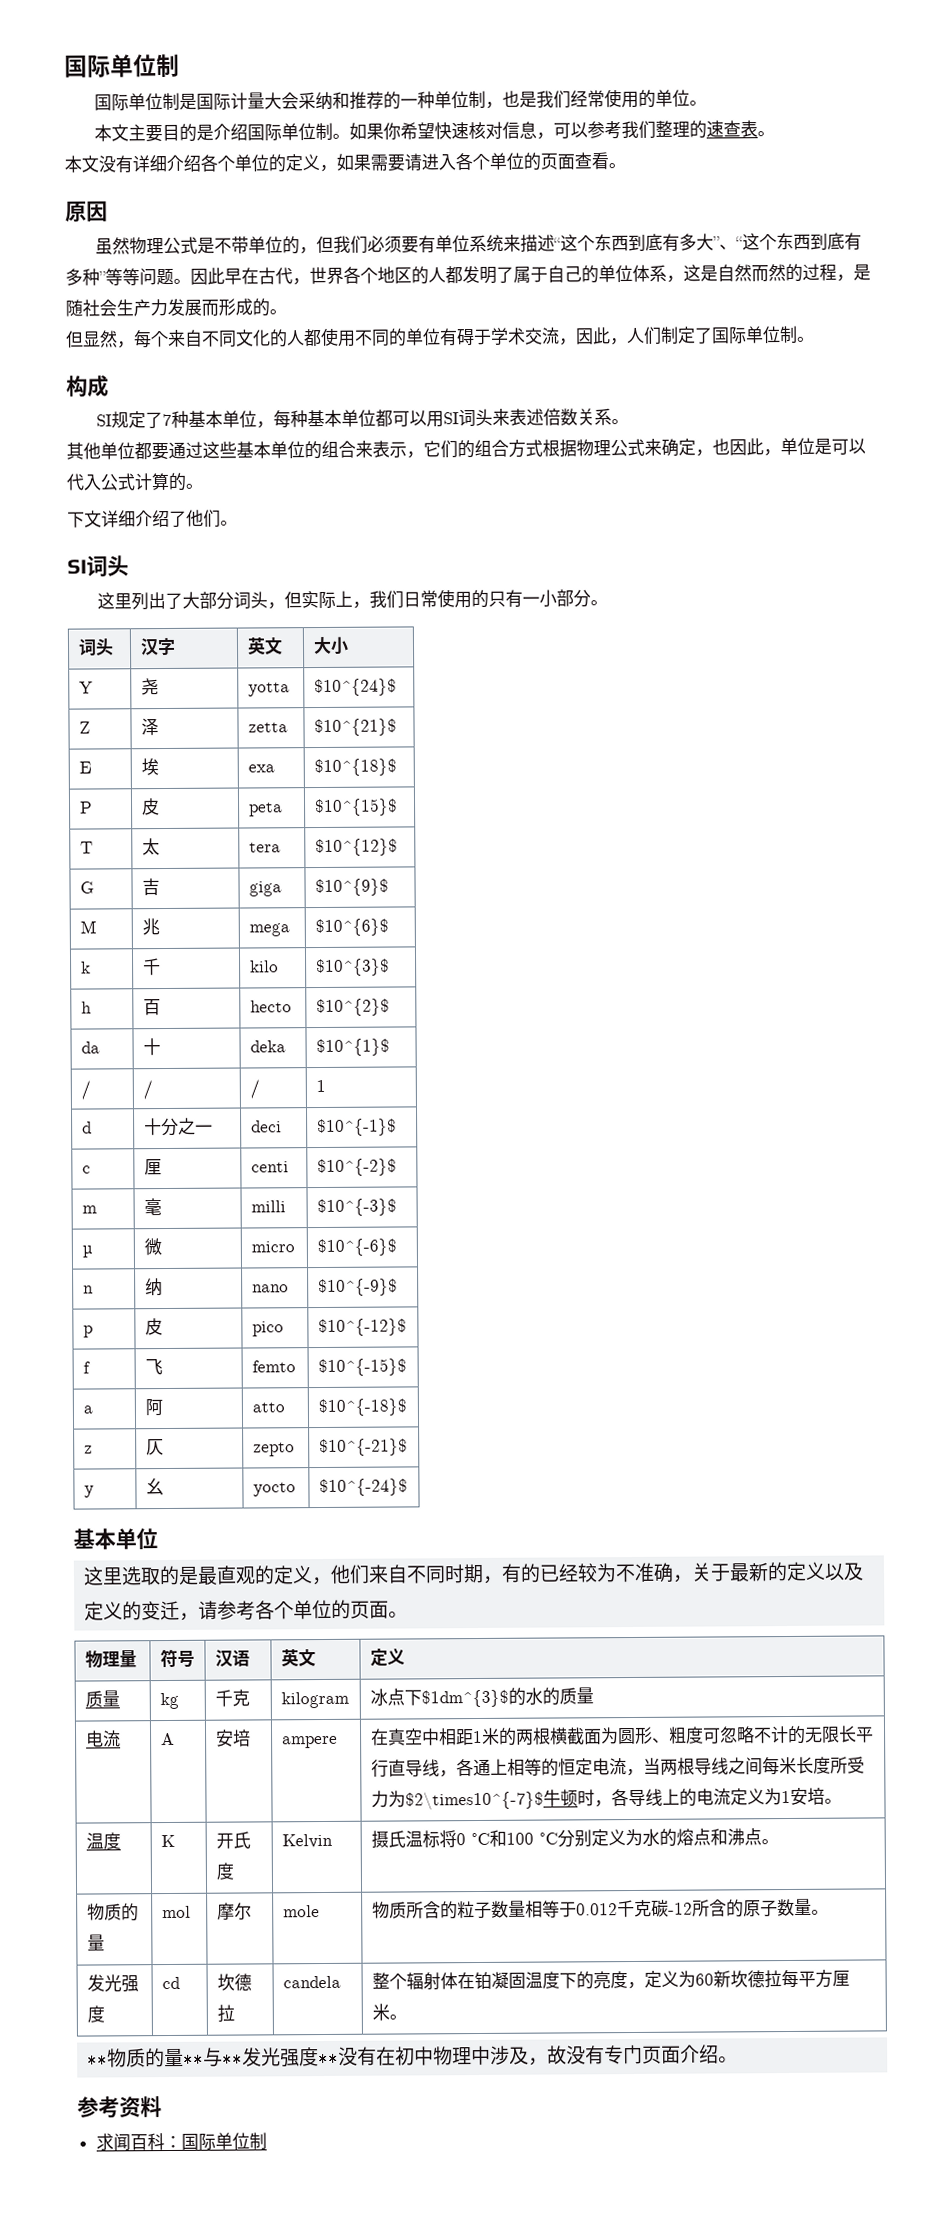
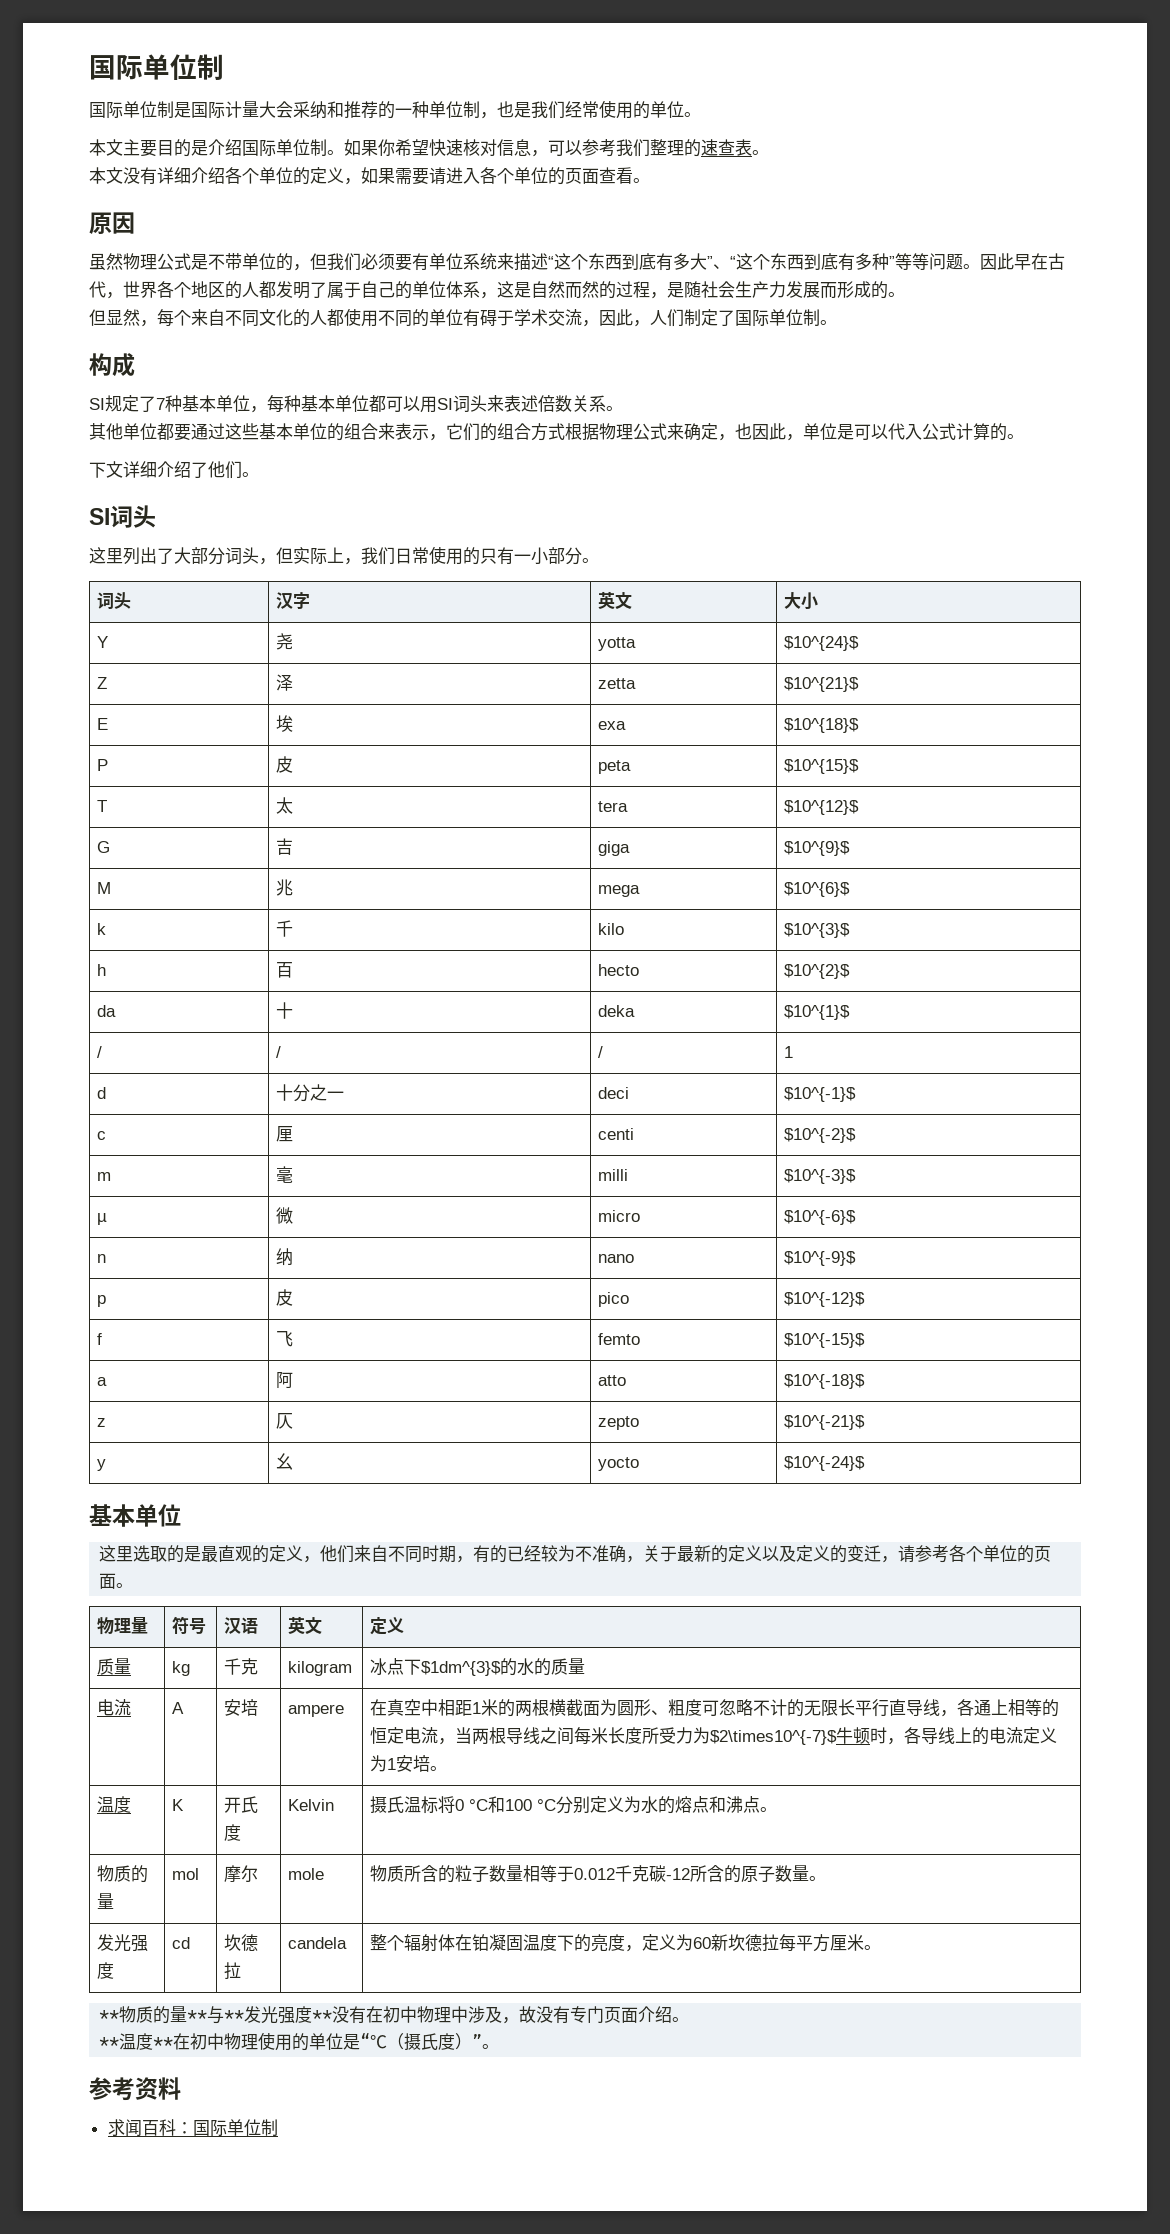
+ **温度**在初中物理使用的单位是“℃（摄氏度）”。

